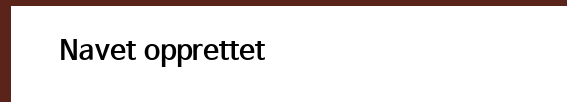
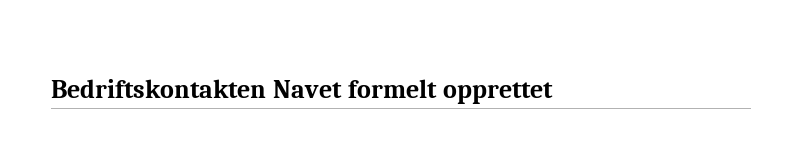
- Navet opprettet
+ Bedriftskontakten Navet formelt opprettet

